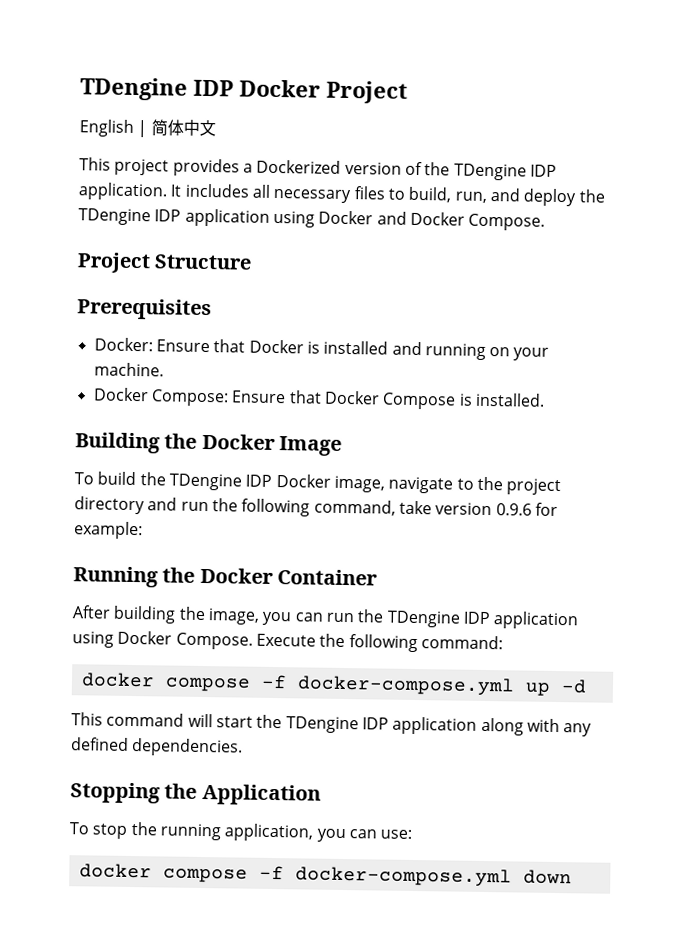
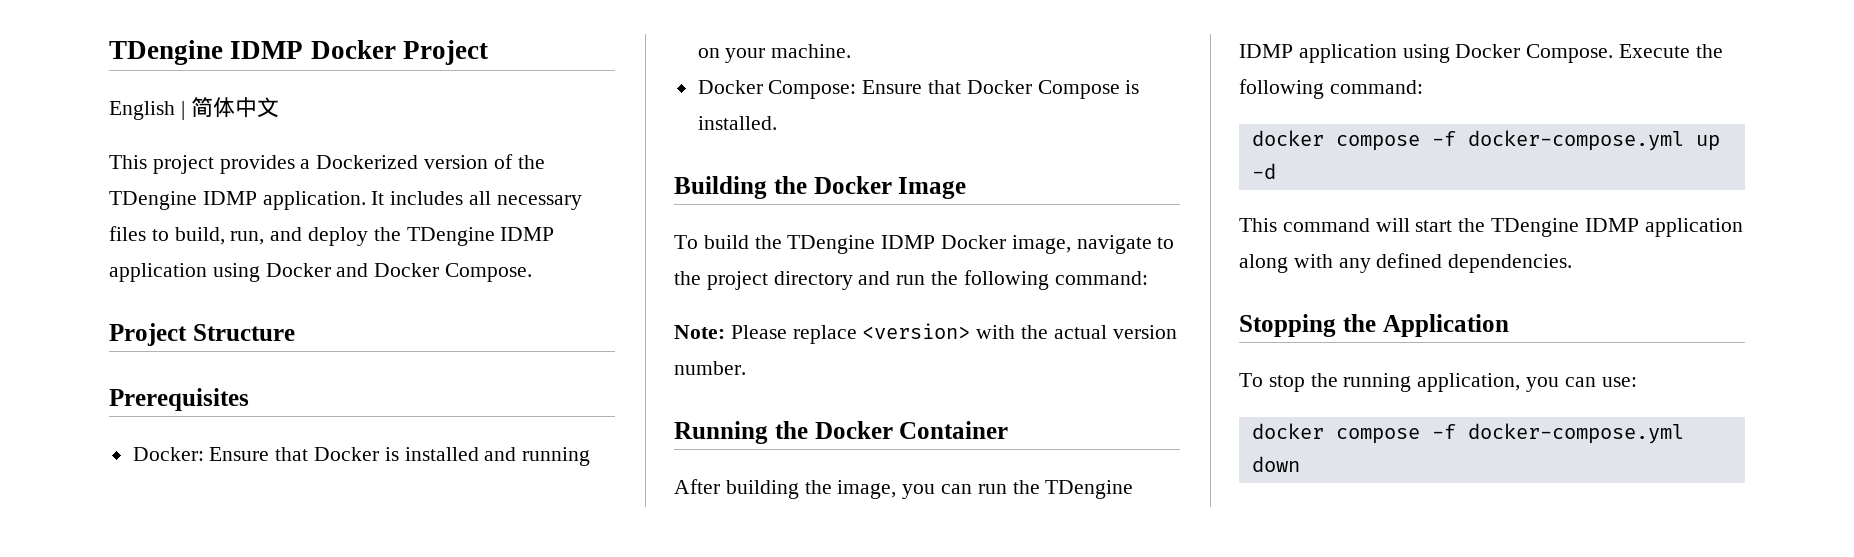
- TDengine IDP Docker Project
+ TDengine IDMP Docker Project
- This project provides a Dockerized version of the TDengine IDP application.
+ This project provides a Dockerized version of the TDengine IDMP application.
- It includes all necessary files to build, run, and deploy the TDengine IDP application using Docker and Docker Compose.
+ It includes all necessary files to build, run, and deploy the TDengine IDMP application using Docker and Docker Compose.
- To build the TDengine IDP Docker image, navigate to the project directory and run the following command, take version 0.9.6 for example:
+ To build the TDengine IDMP Docker image, navigate to the project directory and run the following command:
+ Note: Please replace <version> with the actual version number.
- After building the image, you can run the TDengine IDP application using Docker Compose.
+ After building the image, you can run the TDengine IDMP application using Docker Compose.
- This command will start the TDengine IDP application along with any defined dependencies.
+ This command will start the TDengine IDMP application along with any defined dependencies.

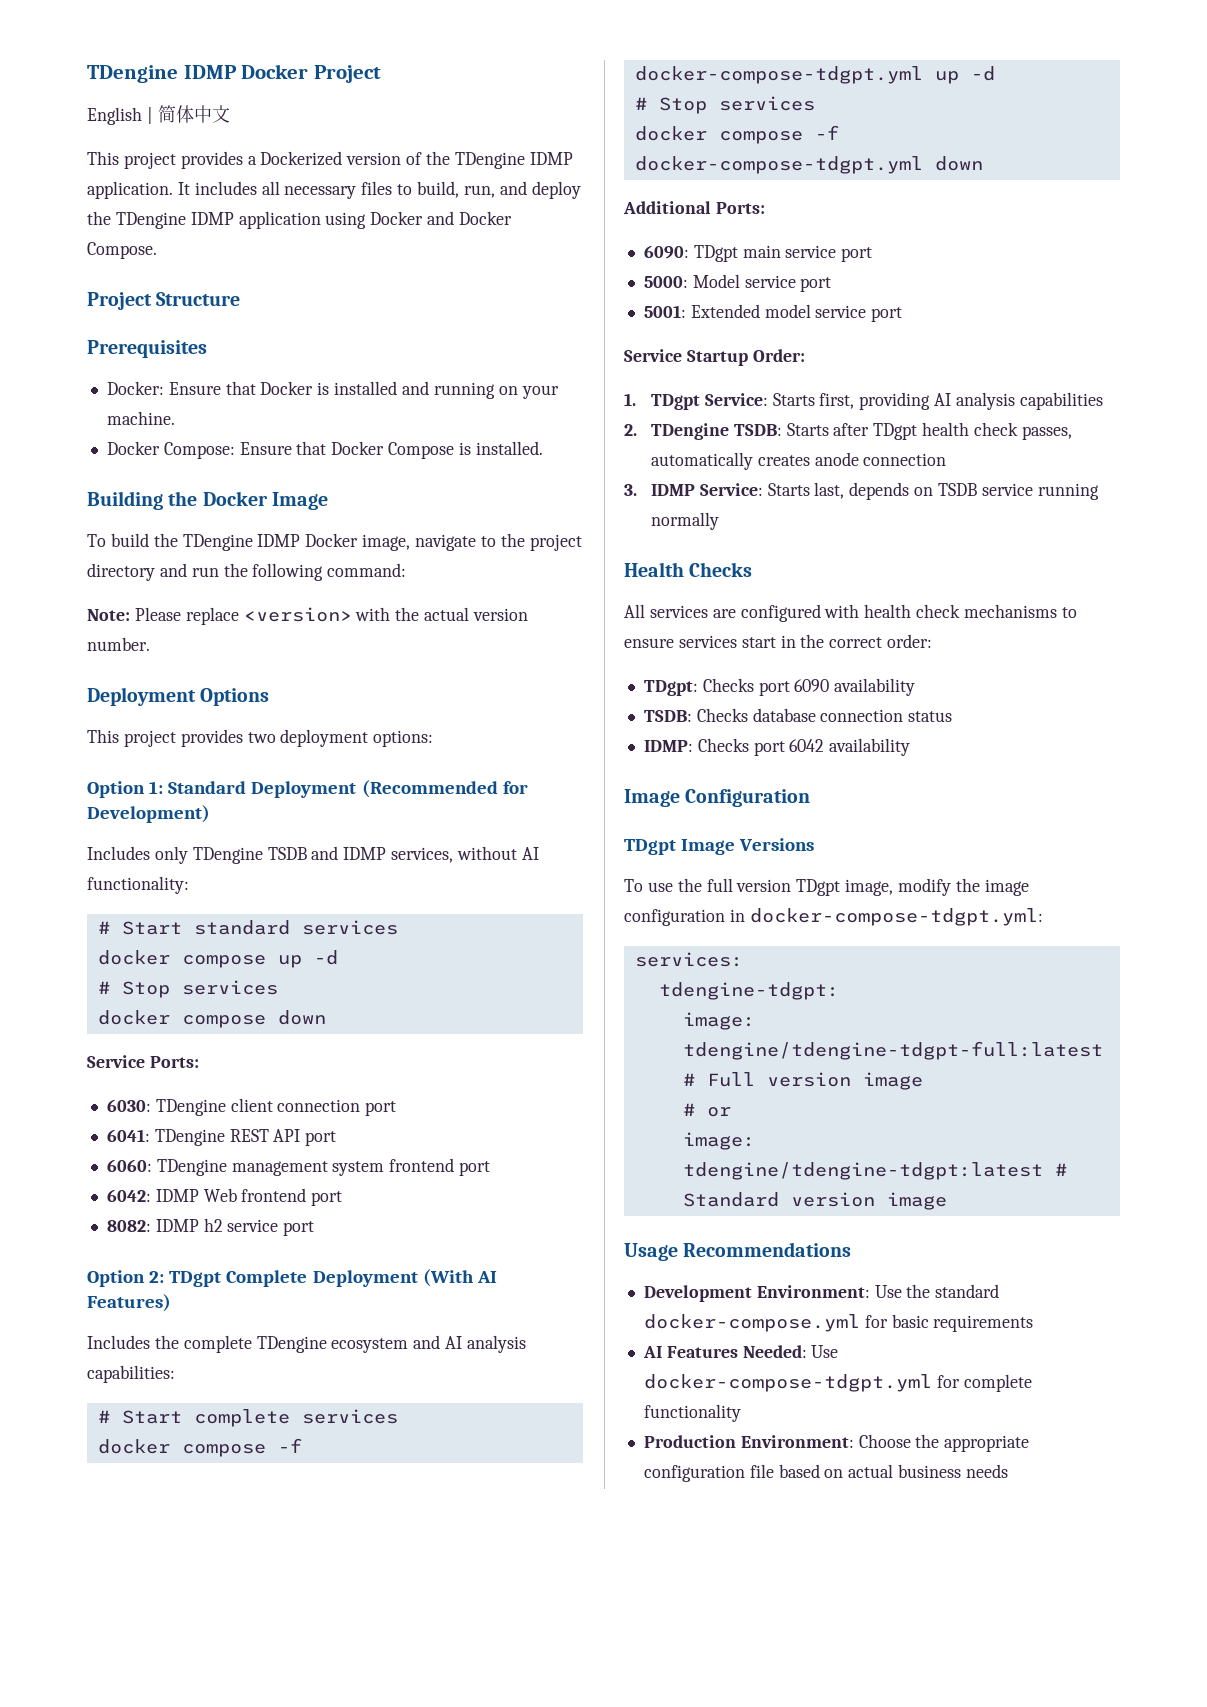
- Running the Docker Container
- After building the image, you can run the TDengine IDMP application using Docker Compose. Execute the following command:
- docker compose -f docker-compose.yml up -d
- This command will start the TDengine IDMP application along with any defined dependencies.
- Stopping the Application
- To stop the running application, you can use:
- docker compose -f docker-compose.yml down
+ Deployment Options
+ This project provides two deployment options:
+ Option 1: Standard Deployment (Recommended for Development)
+ Includes only TDengine TSDB and IDMP services, without AI functionality:
+ # Start standard services
+ docker compose up -d
+ # Stop services
+ docker compose down
+ Service Ports:
+ 6030: TDengine client connection port
+ 6041: TDengine REST API port
+ 6060: TDengine management system frontend port
+ 6042: IDMP Web frontend port
+ 8082: IDMP h2 service port
+ Option 2: TDgpt Complete Deployment (With AI Features)
+ Includes the complete TDengine ecosystem and AI analysis capabilities:
+ # Start complete services
+ docker compose -f docker-compose-tdgpt.yml up -d
+ # Stop services
+ docker compose -f docker-compose-tdgpt.yml down
+ Additional Ports:
+ 6090: TDgpt main service port
+ 5000: Model service port
+ 5001: Extended model service port
+ Service Startup Order:
+ 1. TDgpt Service: Starts first, providing AI analysis capabilities
+ 2. TDengine TSDB: Starts after TDgpt health check passes, automatically creates anode connection
+ 3. IDMP Service: Starts last, depends on TSDB service running normally
+ Health Checks
+ All services are configured with health check mechanisms to ensure services start in the correct order:
+ TDgpt: Checks port 6090 availability
+ TSDB: Checks database connection status
+ IDMP: Checks port 6042 availability
+ Image Configuration
+ TDgpt Image Versions
+ To use the full version TDgpt image, modify the image configuration in docker-compose-tdgpt.yml:
+ services:
+ tdengine-tdgpt:
+ image: tdengine/tdengine-tdgpt-full:latest # Full version image
+ # or
+ image: tdengine/tdengine-tdgpt:latest # Standard version image
+ Usage Recommendations
+ Development Environment: Use the standard docker-compose.yml for basic requirements
+ AI Features Needed: Use docker-compose-tdgpt.yml for complete functionality
+ Production Environment: Choose the appropriate configuration file based on actual business needs

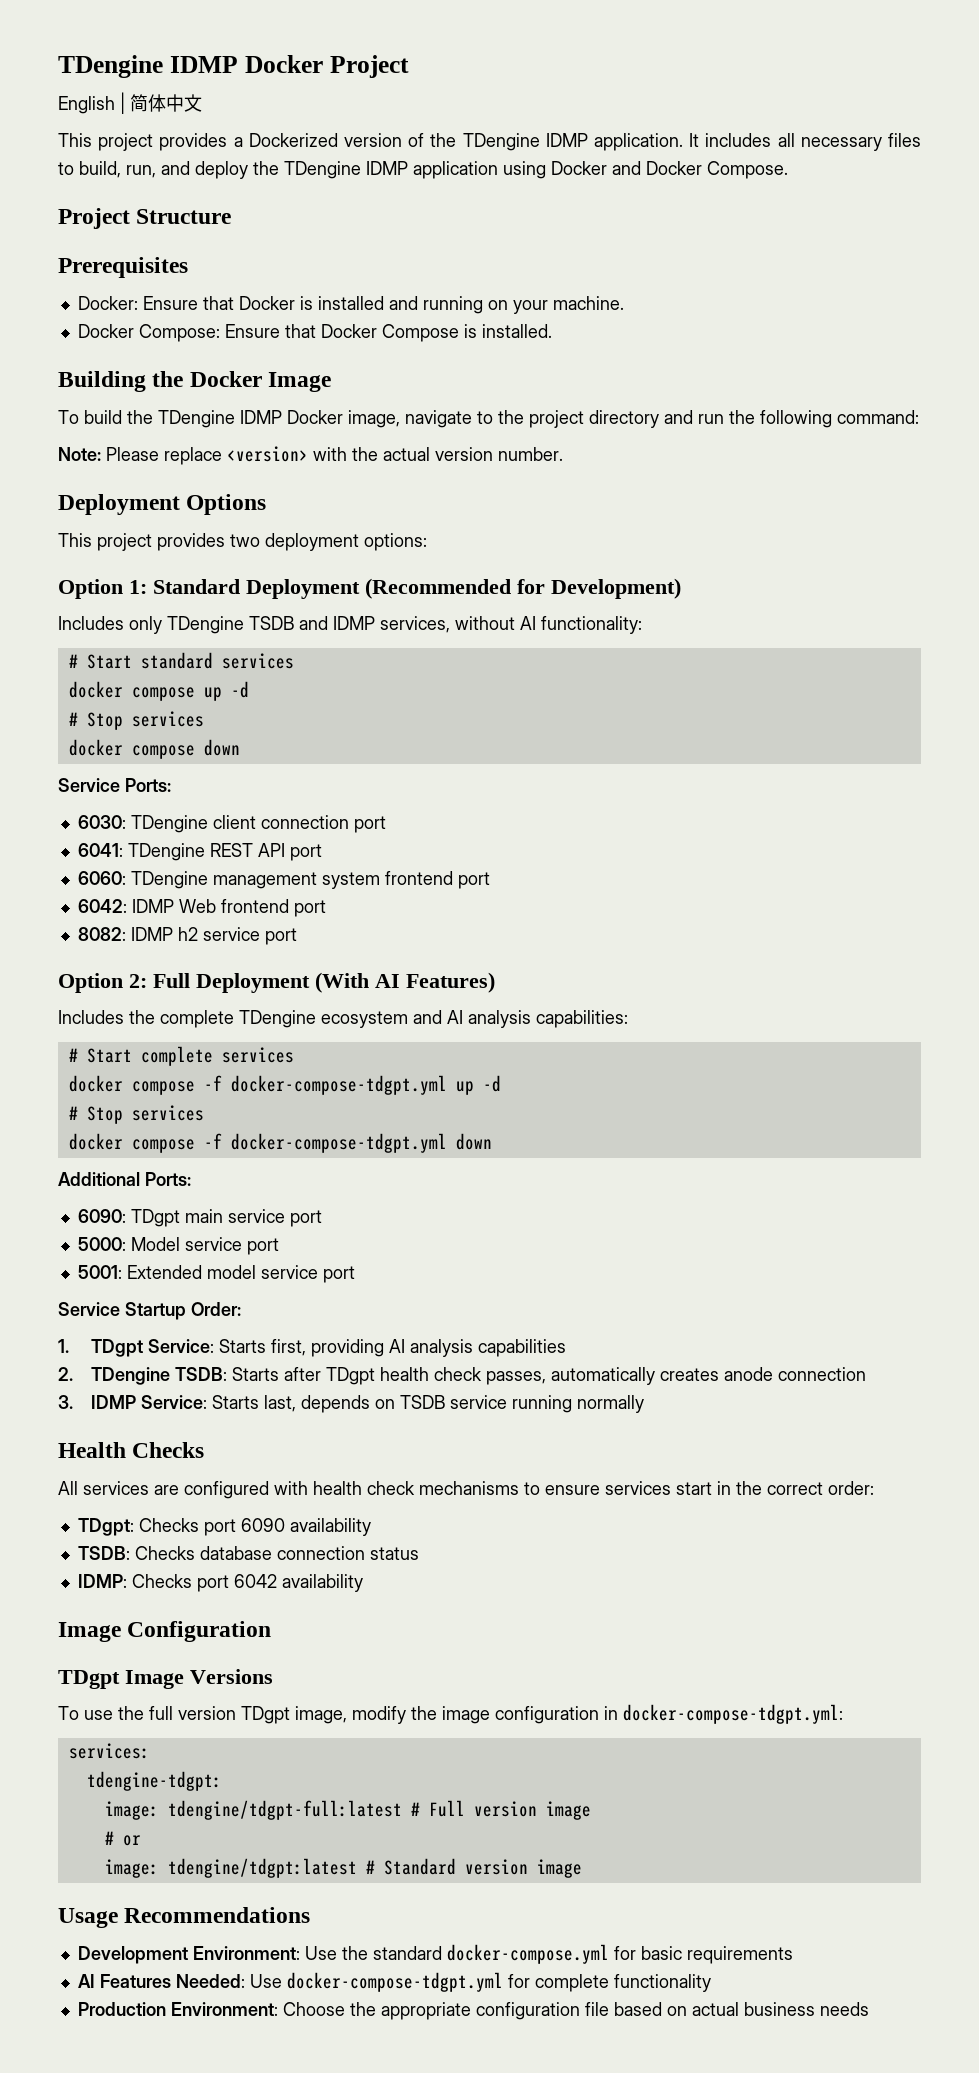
- Option 2: TDgpt Complete Deployment (With AI Features)
+ Option 2: Full Deployment (With AI Features)
- image: tdengine/tdengine-tdgpt-full:latest # Full version image
+ image: tdengine/tdgpt-full:latest # Full version image
- image: tdengine/tdengine-tdgpt:latest # Standard version image
+ image: tdengine/tdgpt:latest # Standard version image

